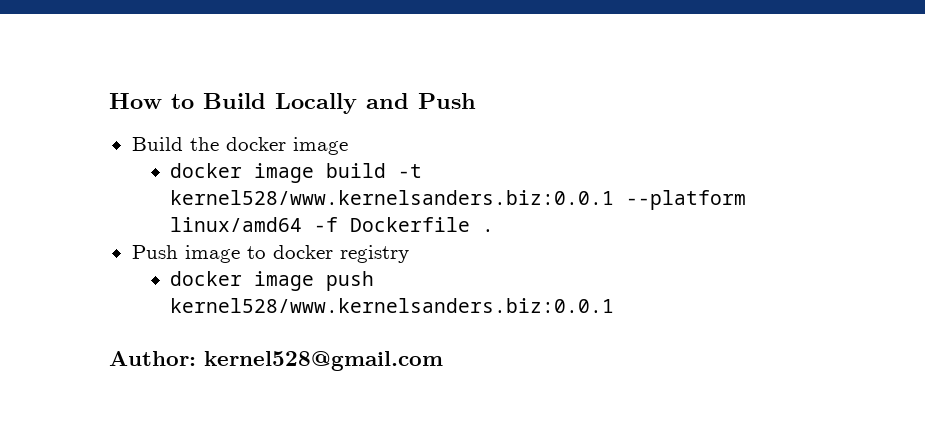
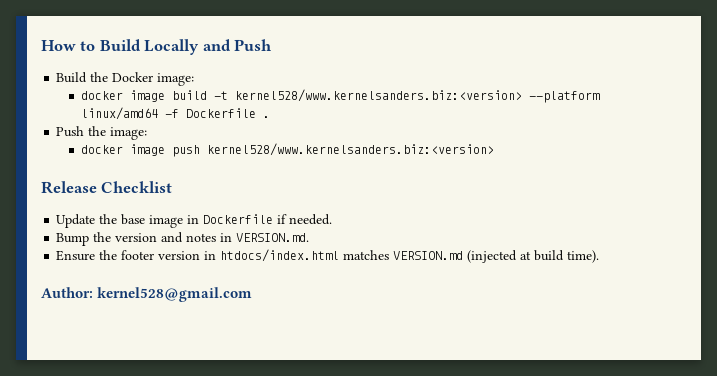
- Build the docker image
+ Build the Docker image:
- docker image build -t kernel528/www.kernelsanders.biz:0.0.1 --platform linux/amd64 -f Dockerfile .
+ docker image build -t kernel528/www.kernelsanders.biz:<version> --platform linux/amd64 -f Dockerfile .
- Push image to docker registry
+ Push the image:
- docker image push kernel528/www.kernelsanders.biz:0.0.1
+ docker image push kernel528/www.kernelsanders.biz:<version>
+ Release Checklist
+ Update the base image in Dockerfile if needed.
+ Bump the version and notes in VERSION.md.
+ Ensure the footer version in htdocs/index.html matches VERSION.md (injected at build time).

